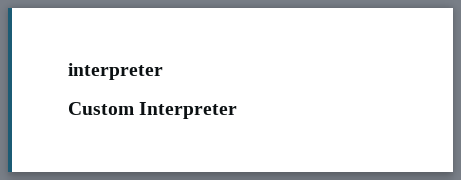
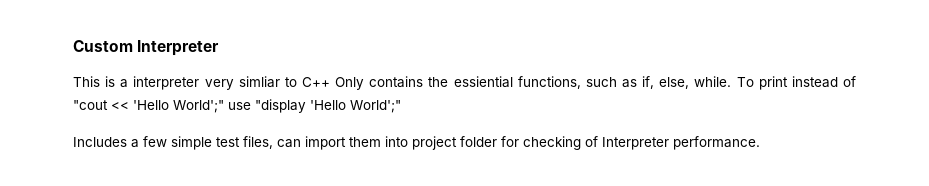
- interpreter
+ This is a interpreter very simliar to C++ Only contains the essiential functions, such as if, else, while. To print instead of "cout << 'Hello World';" use "display 'Hello World';"
+ Includes a few simple test files, can import them into project folder for checking of Interpreter performance.

